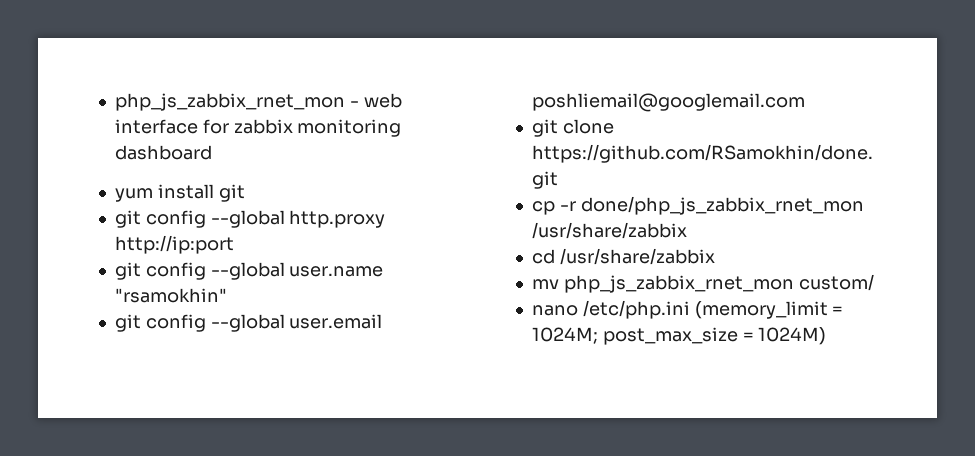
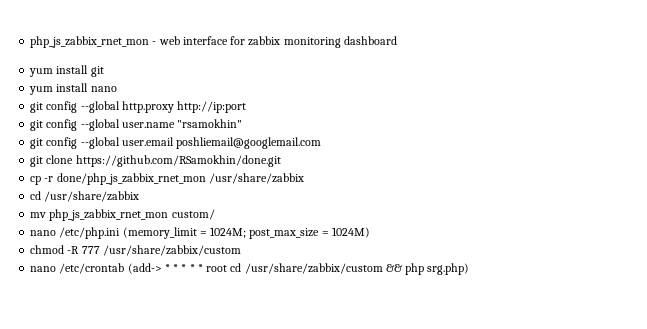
+ yum install nano
+ chmod -R 777 /usr/share/zabbix/custom
+ nano /etc/crontab (add-> * * * * * root cd /usr/share/zabbix/custom && php srg.php)

